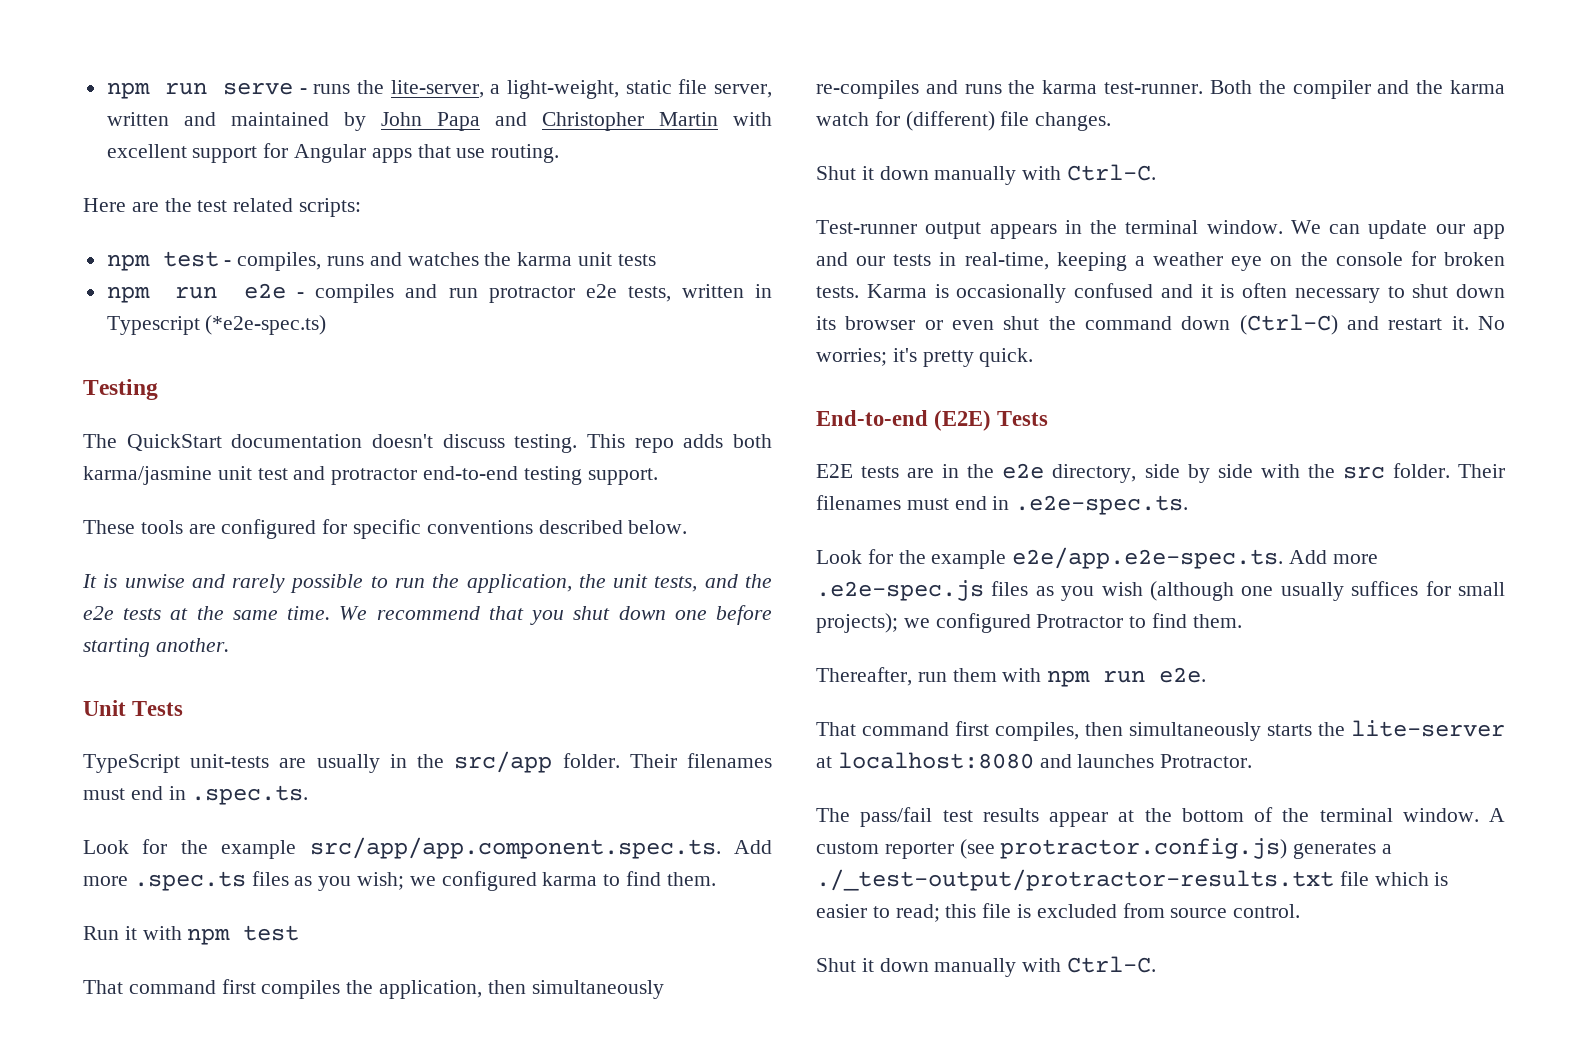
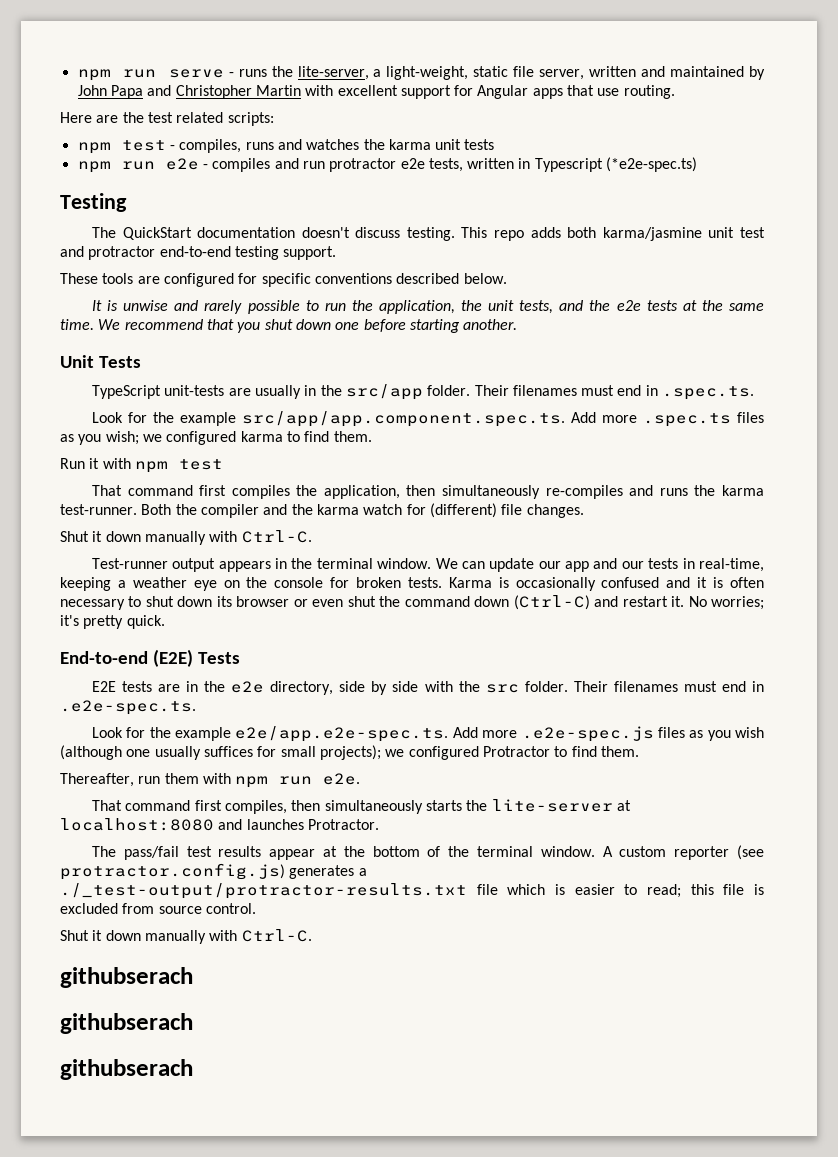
  A custom reporter (see protractor.config.js) generates a ./_test-output/protractor-results.txt file which is easier to read; this file is excluded from source control.
  Shut it down manually with Ctrl-C.
+ githubserach
+ githubserach
+ githubserach

